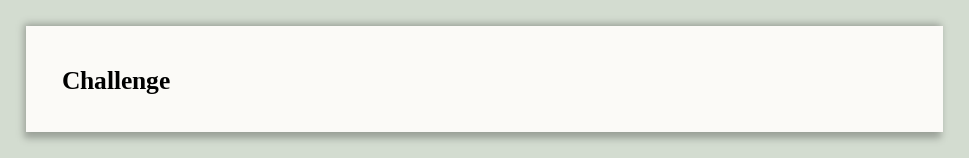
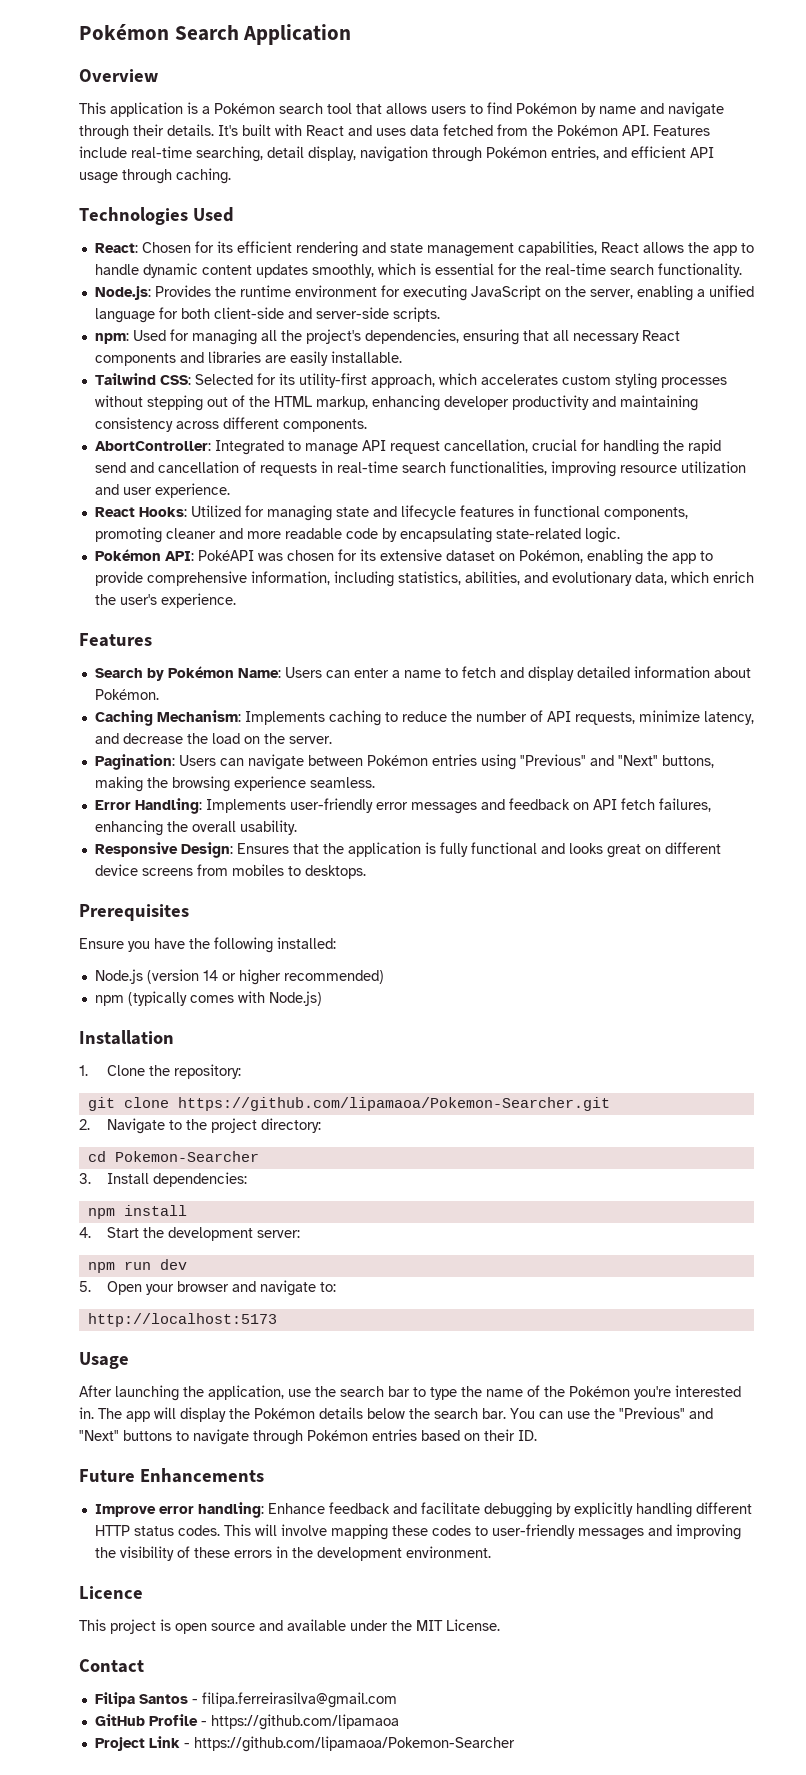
- Challenge
+ Pokémon Search Application
+ Overview
+ This application is a Pokémon search tool that allows users to find Pokémon by name and navigate through their details. It's built with React and uses data fetched from the Pokémon API. Features include real-time searching, detail display, navigation through Pokémon entries, and efficient API usage through caching.
+ Technologies Used
+ React: Chosen for its efficient rendering and state management capabilities, React allows the app to handle dynamic content updates smoothly, which is essential for the real-time search functionality.
+ Node.js: Provides the runtime environment for executing JavaScript on the server, enabling a unified language for both client-side and server-side scripts.
+ npm: Used for managing all the project's dependencies, ensuring that all necessary React components and libraries are easily installable.
+ Tailwind CSS: Selected for its utility-first approach, which accelerates custom styling processes without stepping out of the HTML markup, enhancing developer productivity and maintaining consistency across different components.
+ AbortController: Integrated to manage API request cancellation, crucial for handling the rapid send and cancellation of requests in real-time search functionalities, improving resource utilization and user experience.
+ React Hooks: Utilized for managing state and lifecycle features in functional components, promoting cleaner and more readable code by encapsulating state-related logic.
+ Pokémon API: PokéAPI was chosen for its extensive dataset on Pokémon, enabling the app to provide comprehensive information, including statistics, abilities, and evolutionary data, which enrich the user's experience.
+ Features
+ Search by Pokémon Name: Users can enter a name to fetch and display detailed information about Pokémon.
+ Caching Mechanism: Implements caching to reduce the number of API requests, minimize latency, and decrease the load on the server.
+ Pagination: Users can navigate between Pokémon entries using "Previous" and "Next" buttons, making the browsing experience seamless.
+ Error Handling: Implements user-friendly error messages and feedback on API fetch failures, enhancing the overall usability.
+ Responsive Design: Ensures that the application is fully functional and looks great on different device screens from mobiles to desktops.
+ Prerequisites
+ Ensure you have the following installed:
+ Node.js (version 14 or higher recommended)
+ npm (typically comes with Node.js)
+ Installation
+ 1. Clone the repository:
+ git clone https://github.com/lipamaoa/Pokemon-Searcher.git
+ 2. Navigate to the project directory:
+ cd Pokemon-Searcher
+ 3. Install dependencies:
+ npm install
+ 4. Start the development server:
+ npm run dev
+ 5. Open your browser and navigate to:
+ http://localhost:5173
+ Usage
+ After launching the application, use the search bar to type the name of the Pokémon you're interested in. The app will display the Pokémon details below the search bar. You can use the "Previous" and "Next" buttons to navigate through Pokémon entries based on their ID.
+ Future Enhancements
+ Improve error handling: Enhance feedback and facilitate debugging by explicitly handling different HTTP status codes. This will involve mapping these codes to user-friendly messages and improving the visibility of these errors in the development environment.
+ Licence
+ This project is open source and available under the MIT License.
+ Contact
+ Filipa Santos - filipa.ferreirasilva@gmail.com
+ GitHub Profile - https://github.com/lipamaoa
+ Project Link - https://github.com/lipamaoa/Pokemon-Searcher

